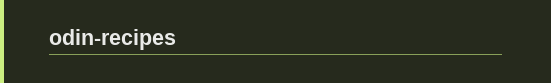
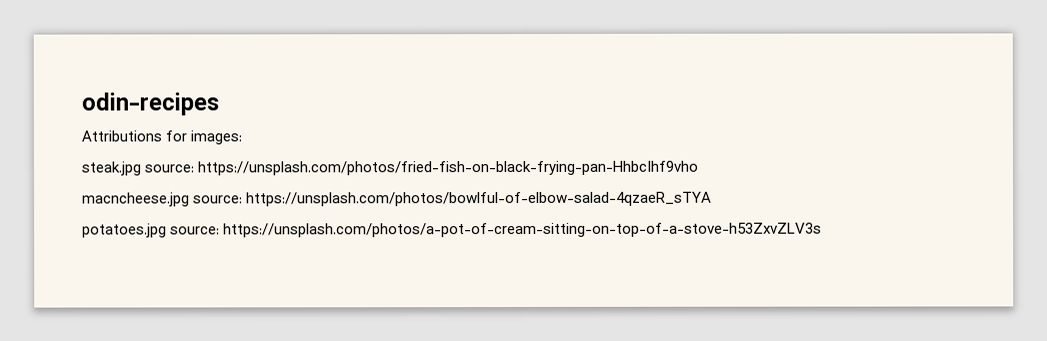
+ Attributions for images:
+ steak.jpg source: https://unsplash.com/photos/fried-fish-on-black-frying-pan-HhbcIhf9vho
+ macncheese.jpg source: https://unsplash.com/photos/bowlful-of-elbow-salad-4qzaeR_sTYA
+ potatoes.jpg source: https://unsplash.com/photos/a-pot-of-cream-sitting-on-top-of-a-stove-h53ZxvZLV3s

